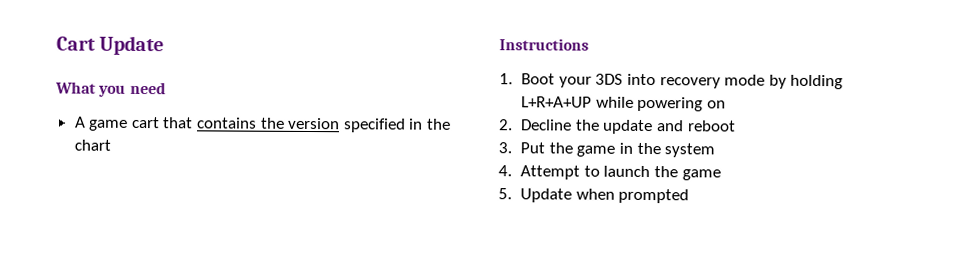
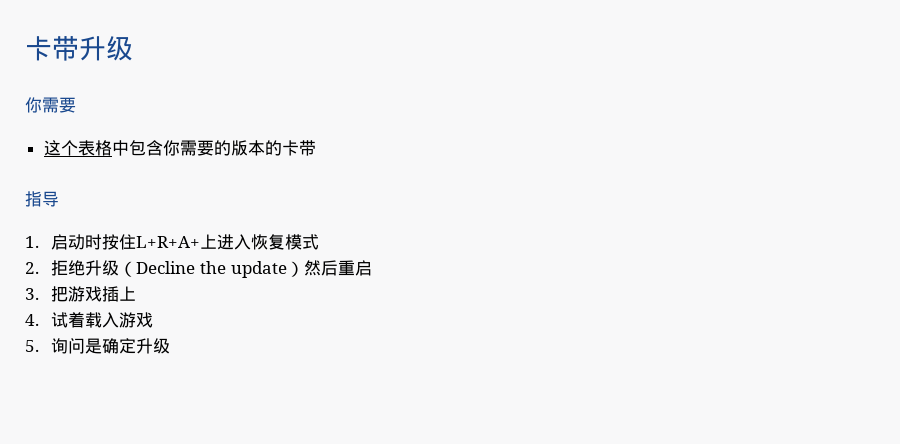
- Cart Update
- What you need
- A game cart that contains the version specified in the chart
- Instructions
- 1. Boot your 3DS into recovery mode by holding L+R+A+UP while powering on
+ 卡带升级
+ 你需要
+ 这个表格中包含你需要的版本的卡带
+ 指导
+ 1.启动时按住L+R+A+上进入恢复模式
- 2. Decline the update and reboot
+ 2.拒绝升级（Decline the update）然后重启
- 3. Put the game in the system
- 4. Attempt to launch the game
- 5. Update when prompted
+ 3.把游戏插上
+ 4.试着载入游戏
+ 5.询问是确定升级

